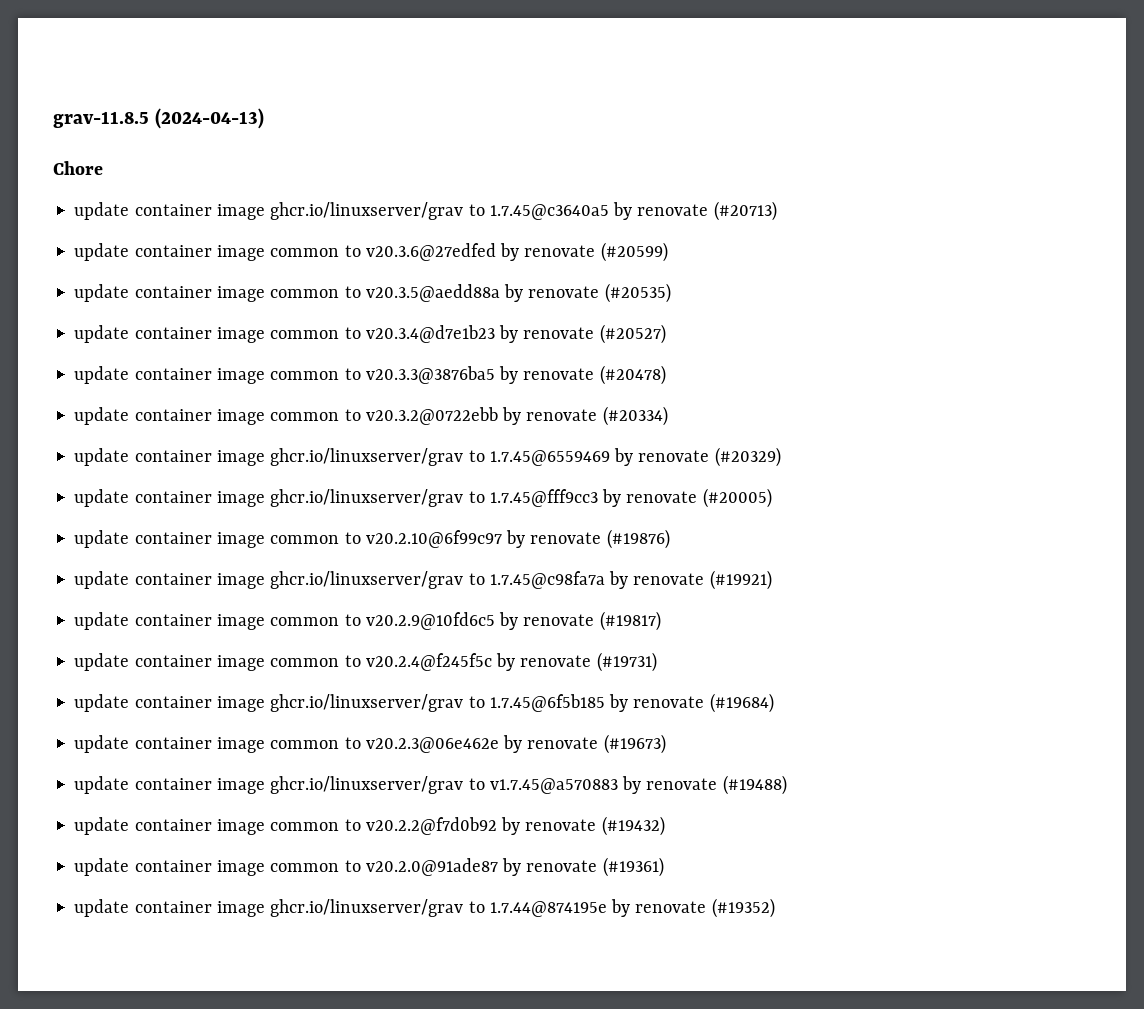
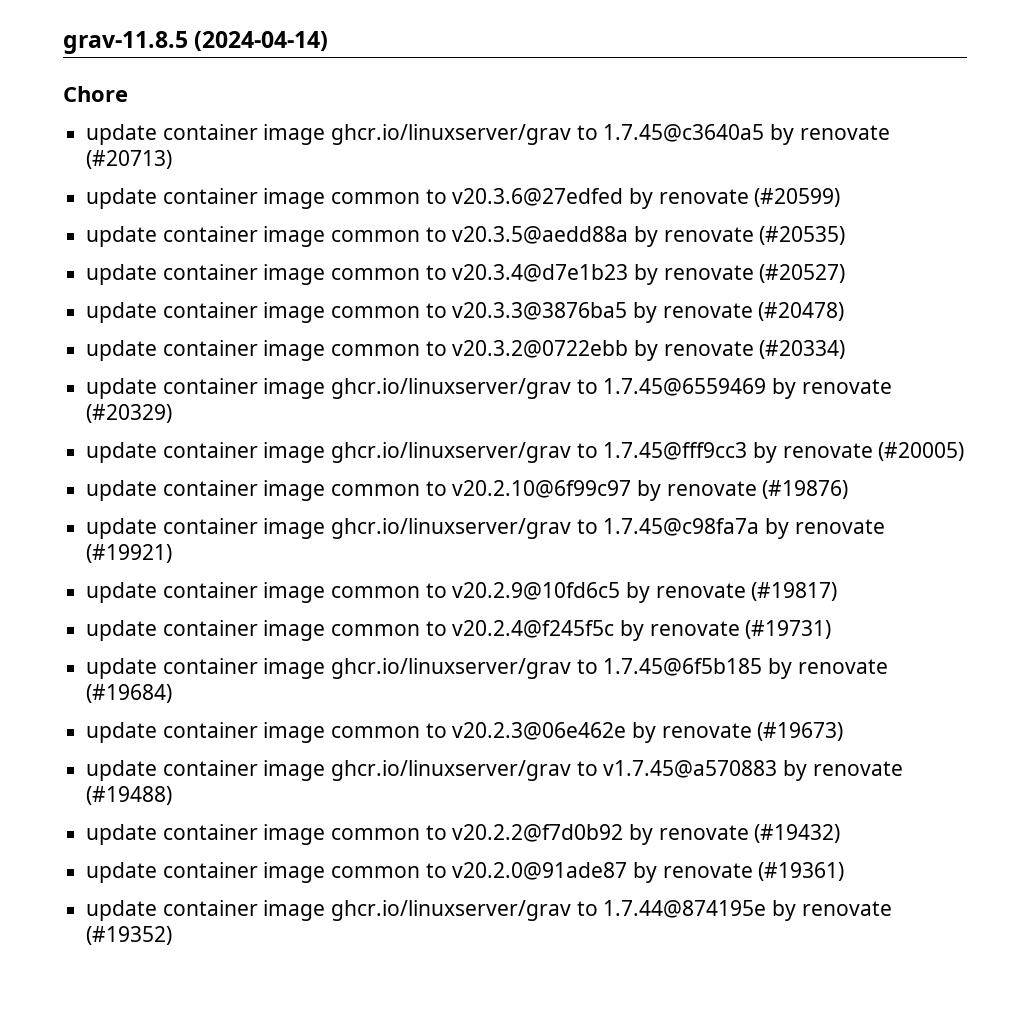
- grav-11.8.5 (2024-04-13)
+ grav-11.8.5 (2024-04-14)

